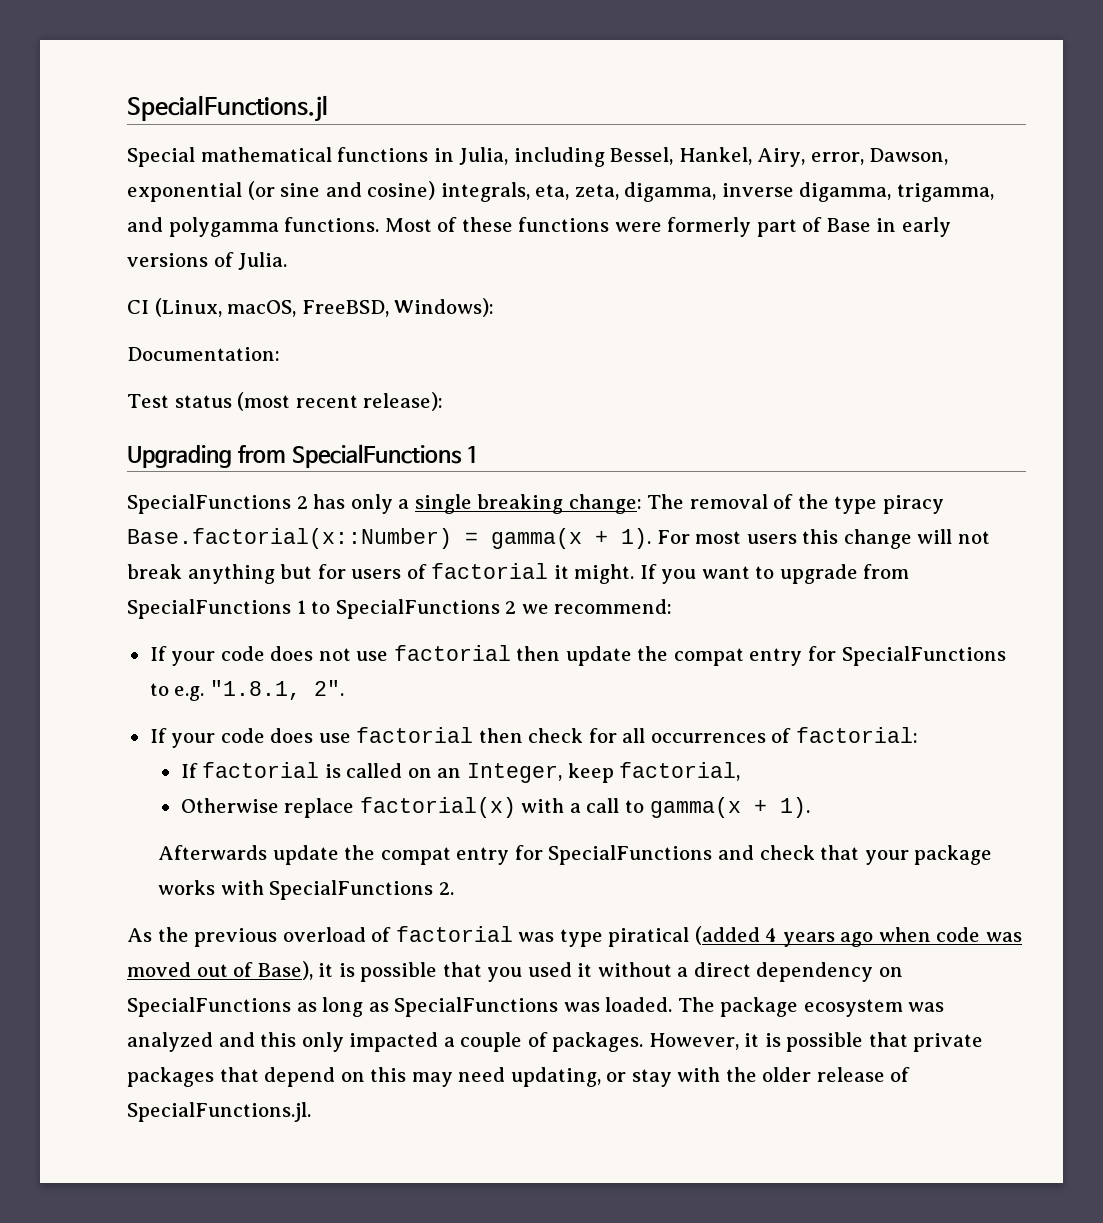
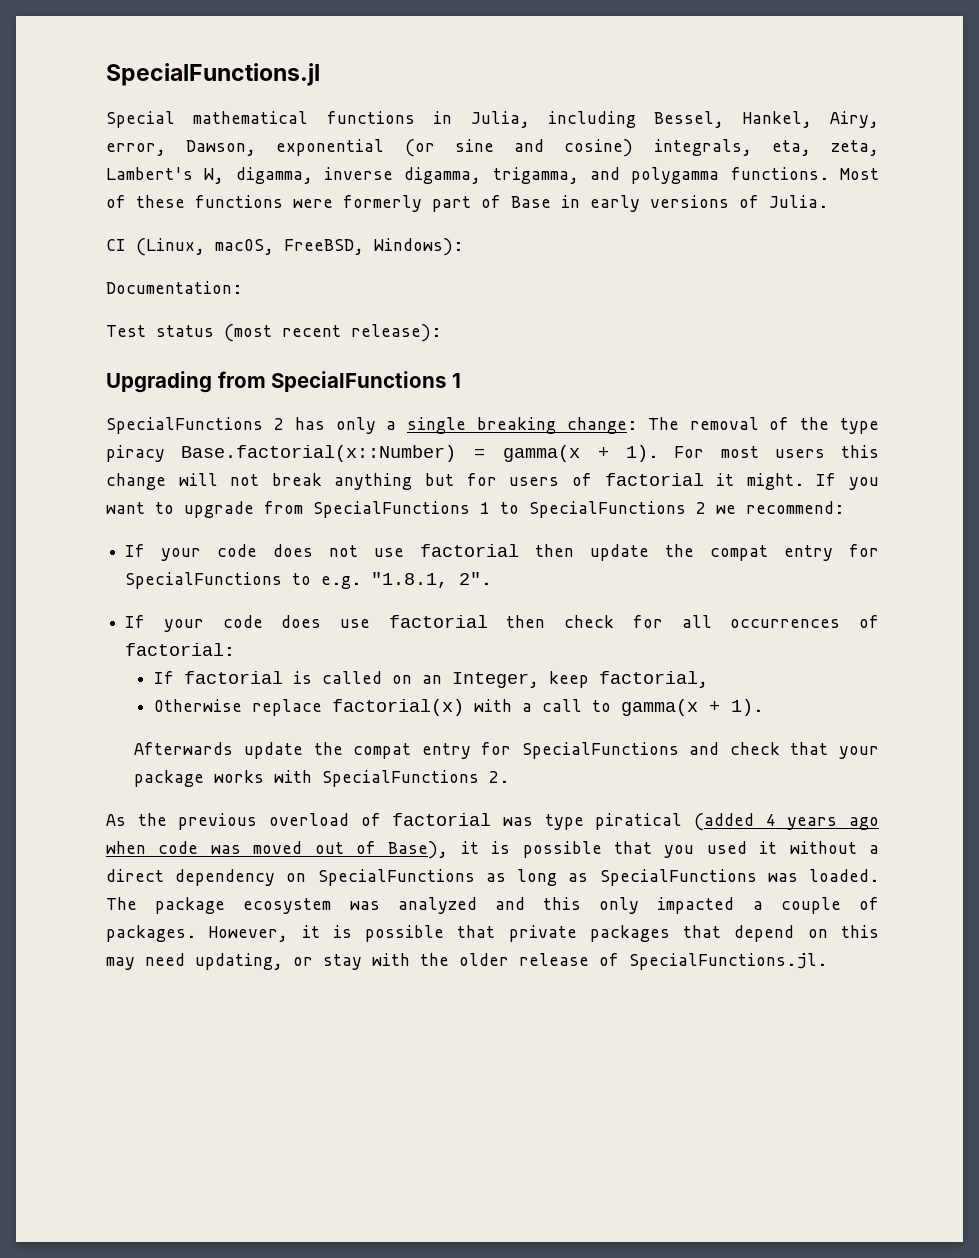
- Special mathematical functions in Julia, including Bessel, Hankel, Airy, error, Dawson, exponential (or sine and cosine) integrals, eta, zeta, digamma, inverse digamma, trigamma, and polygamma functions.
+ Special mathematical functions in Julia, including Bessel, Hankel, Airy, error, Dawson, exponential (or sine and cosine) integrals, eta, zeta, Lambert's W, digamma, inverse digamma, trigamma, and polygamma functions.

